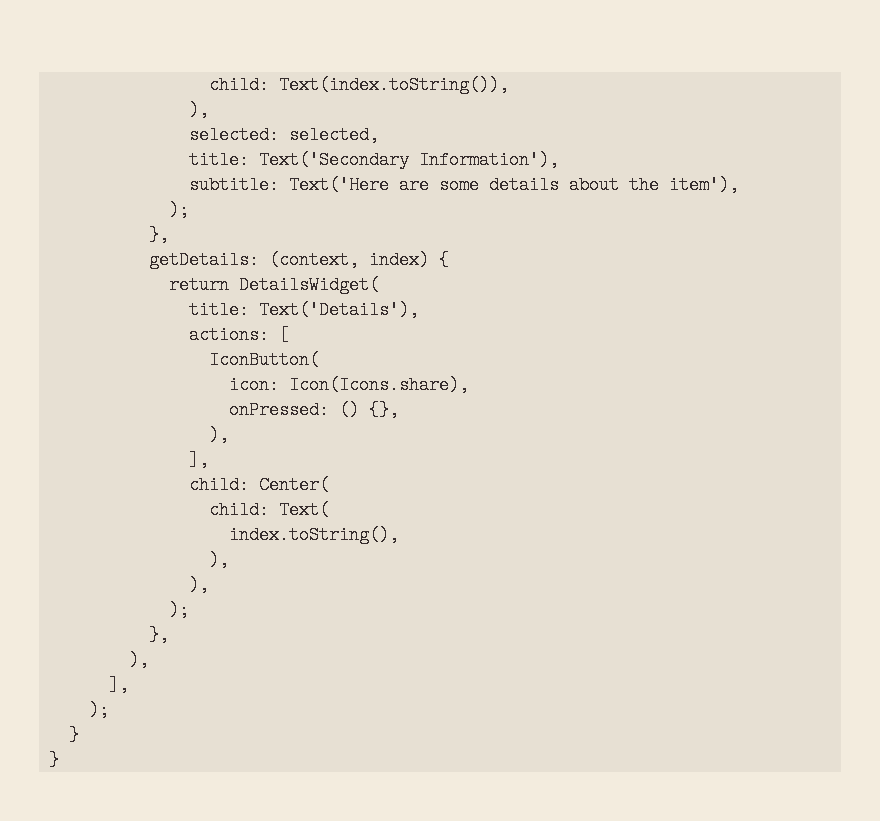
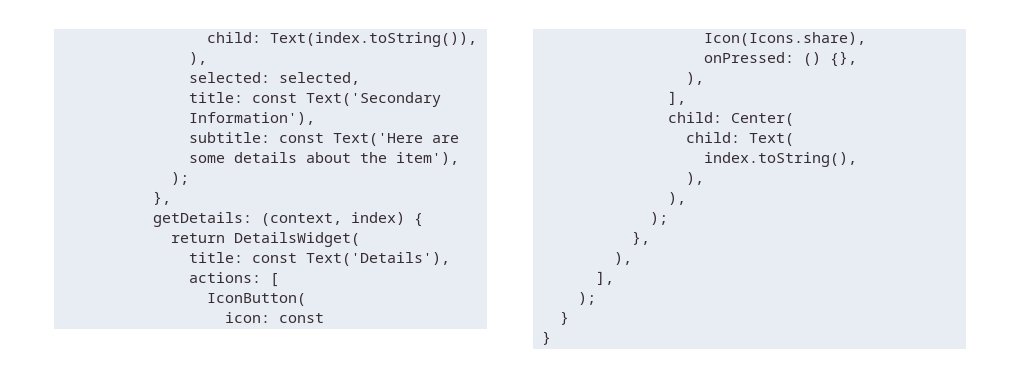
- title: Text('Secondary Information'),
+ title: const Text('Secondary Information'),
- subtitle: Text('Here are some details about the item'),
+ subtitle: const Text('Here are some details about the item'),
- title: Text('Details'),
+ title: const Text('Details'),
- icon: Icon(Icons.share),
+ icon: const Icon(Icons.share),

